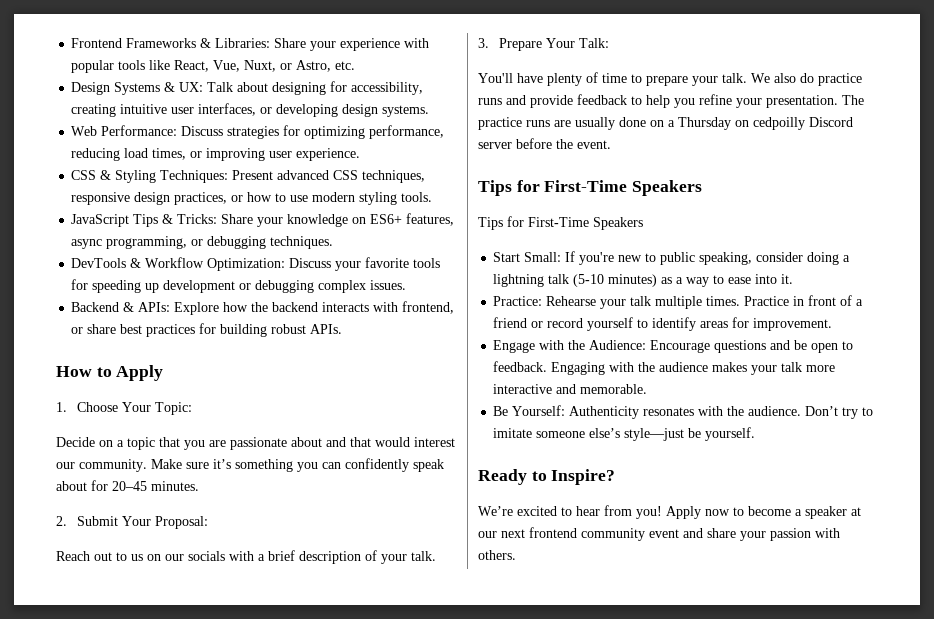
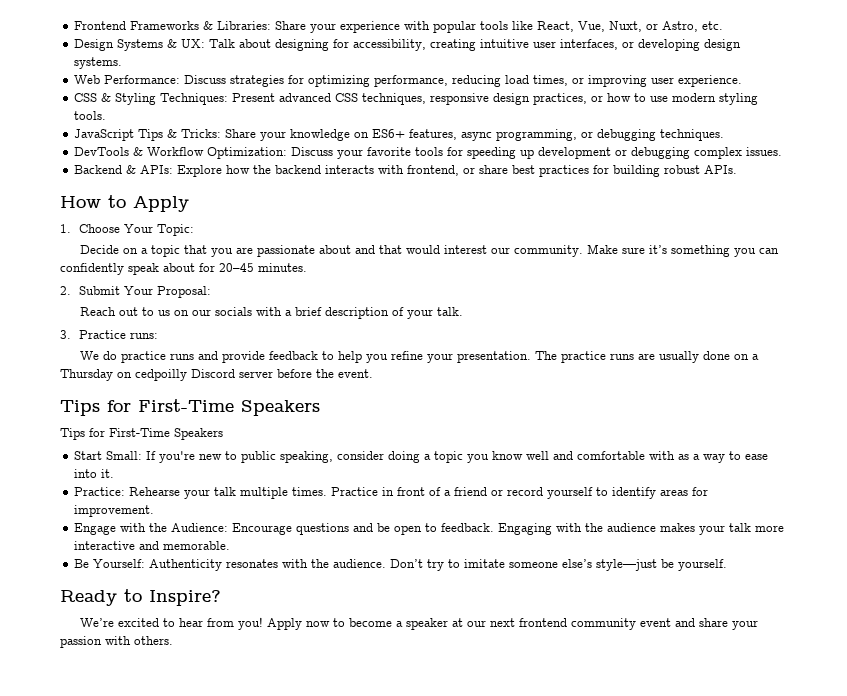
- 3. Prepare Your Talk:
- You'll have plenty of time to prepare your talk. We also do practice runs and provide feedback to help you refine your presentation.
+ 3. Practice runs:
+ We do practice runs and provide feedback to help you refine your presentation.
- Start Small: If you're new to public speaking, consider doing a lightning talk (5-10 minutes) as a way to ease into it.
+ Start Small: If you're new to public speaking, consider doing a topic you know well and comfortable with as a way to ease into it.

